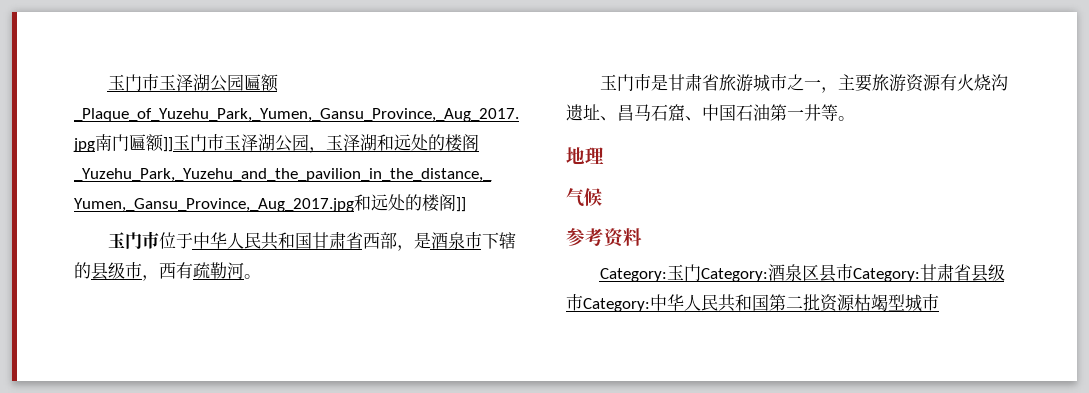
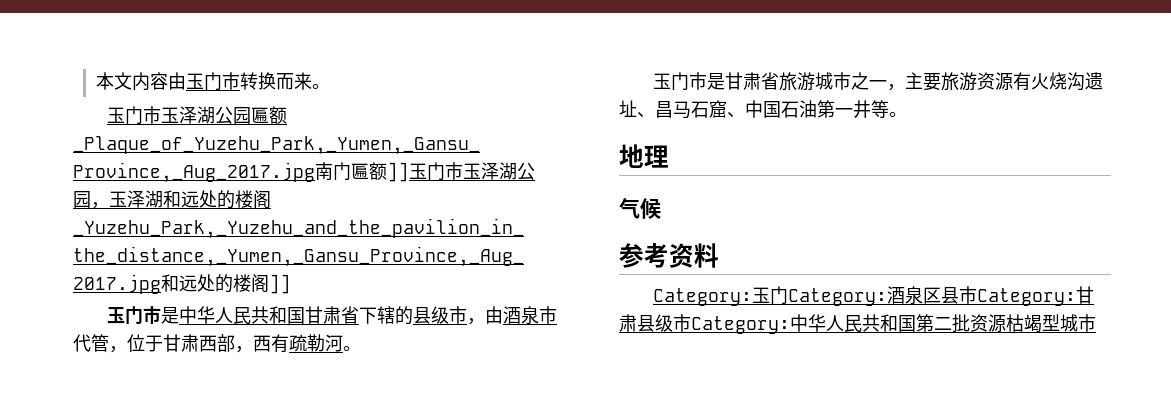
+ 本文内容由玉门市转换而来。
- 玉门市位于中华人民共和国甘肃省西部，是酒泉市下辖的县级市，西有疏勒河。
+ 玉门市是中华人民共和国甘肃省下辖的县级市，由酒泉市代管，位于甘肃西部，西有疏勒河。
- Category:玉门Category:酒泉区县市Category:甘肃省县级市Category:中华人民共和国第二批资源枯竭型城市
+ Category:玉门Category:酒泉区县市Category:甘肃县级市Category:中华人民共和国第二批资源枯竭型城市

